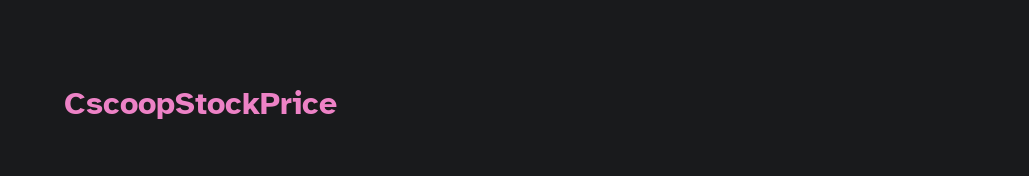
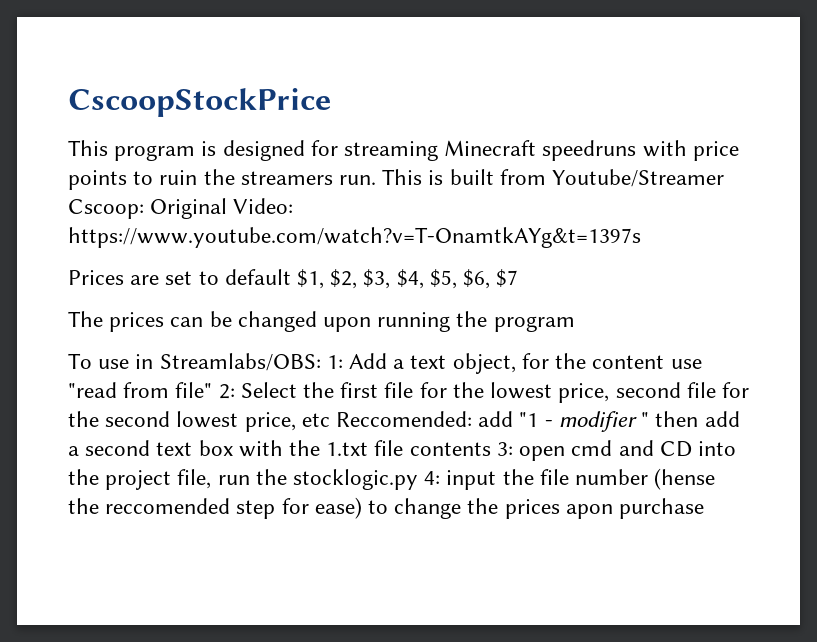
+ This program is designed for streaming Minecraft speedruns with price points to ruin the streamers run. This is built from Youtube/Streamer Cscoop: Original Video: https://www.youtube.com/watch?v=T-OnamtkAYg&t=1397s
+ Prices are set to default $1, $2, $3, $4, $5, $6, $7
+ The prices can be changed upon running the program
+ To use in Streamlabs/OBS: 1: Add a text object, for the content use "read from file" 2: Select the first file for the lowest price, second file for the second lowest price, etc Reccomended: add "1 - modifier " then add a second text box with the 1.txt file contents 3: open cmd and CD into the project file, run the stocklogic.py 4: input the file number (hense the reccomended step for ease) to change the prices apon purchase

